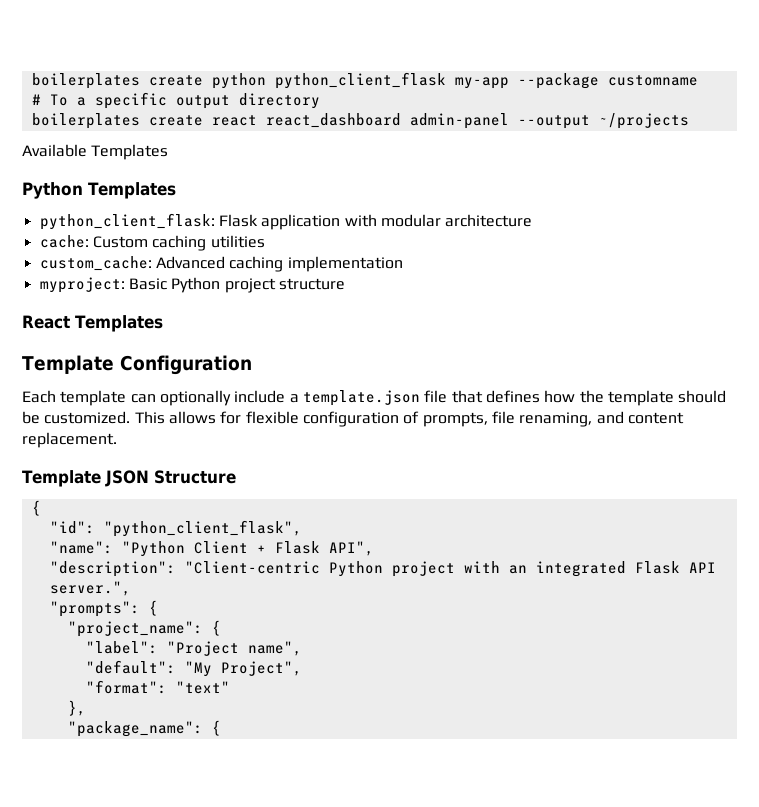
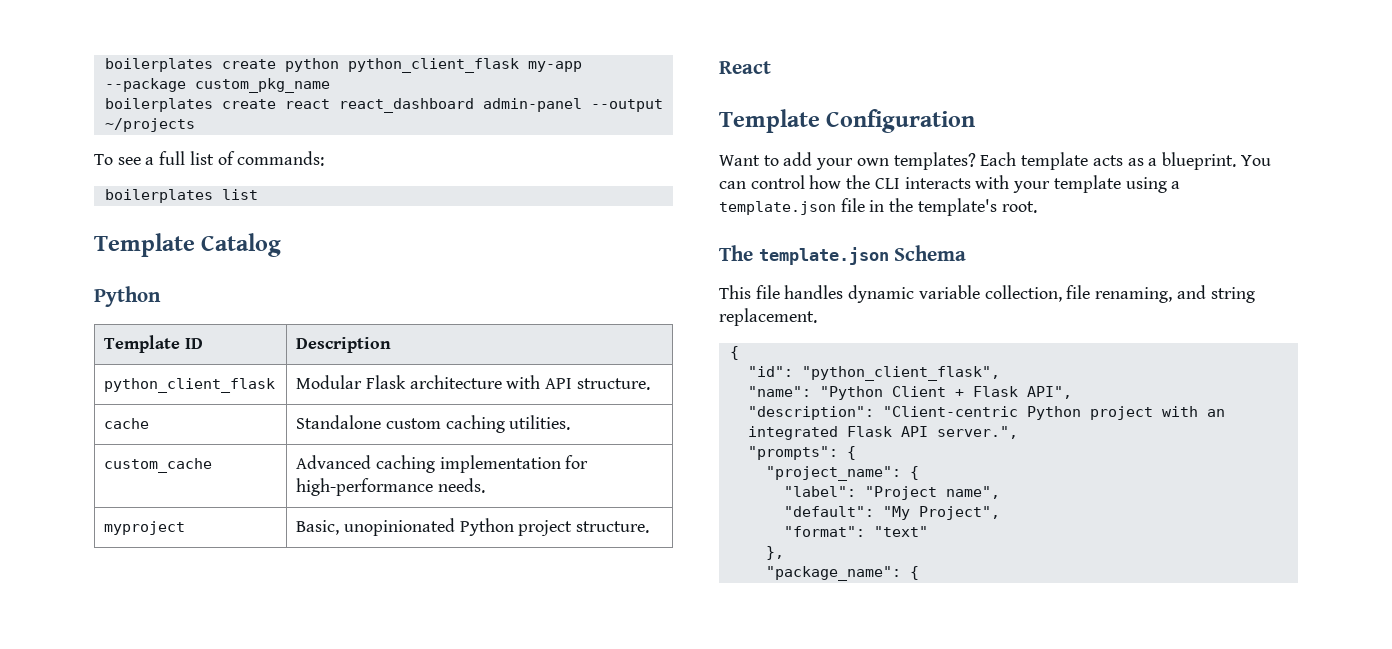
- boilerplates create python python_client_flask my-app --package customname
- # To a specific output directory
+ boilerplates create python python_client_flask my-app --package custom_pkg_name
- Available Templates
- Python Templates
- python_client_flask: Flask application with modular architecture
- cache: Custom caching utilities
- custom_cache: Advanced caching implementation
- myproject: Basic Python project structure
+ To see a full list of commands:
+ boilerplates list
+ Template Catalog
+ Python
+ Template ID | Description
+ python_client_flask | Modular Flask architecture with API structure.
+ cache | Standalone custom caching utilities.
+ custom_cache | Advanced caching implementation for high-performance needs.
+ myproject | Basic, unopinionated Python project structure.
- React Templates
+ React
- Each template can optionally include a template.json file that defines how the template should be customized. This allows for flexible configuration of prompts, file renaming, and content replacement.
+ Want to add your own templates? Each template acts as a blueprint. You can control how the CLI interacts with your template using a template.json file in the template's root.
+ The template.json Schema
+ This file handles dynamic variable collection, file renaming, and string replacement.
- Template JSON Structure

